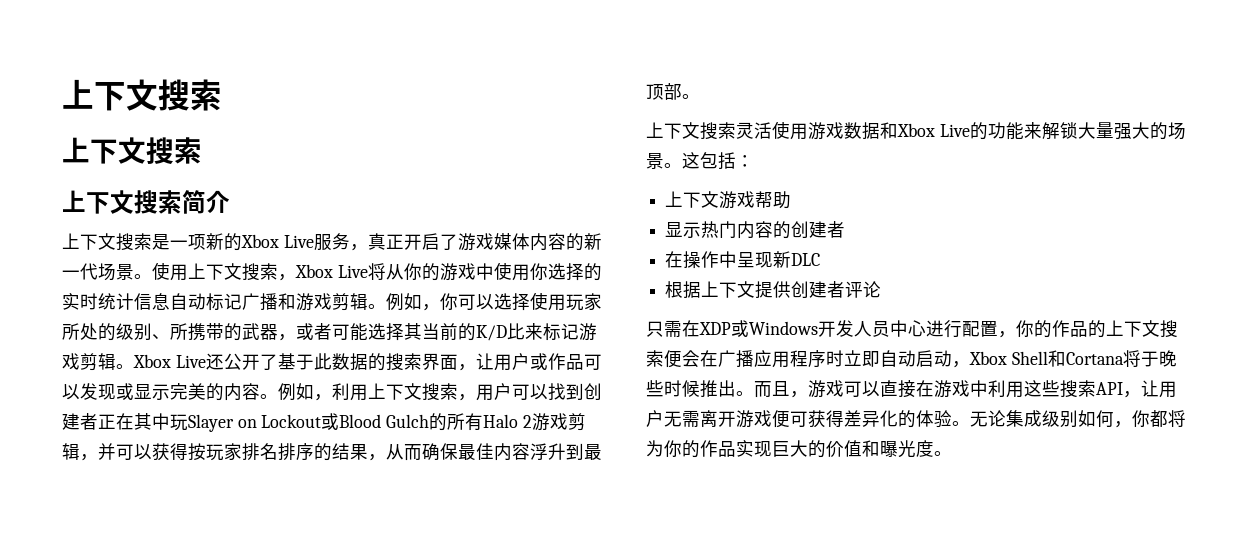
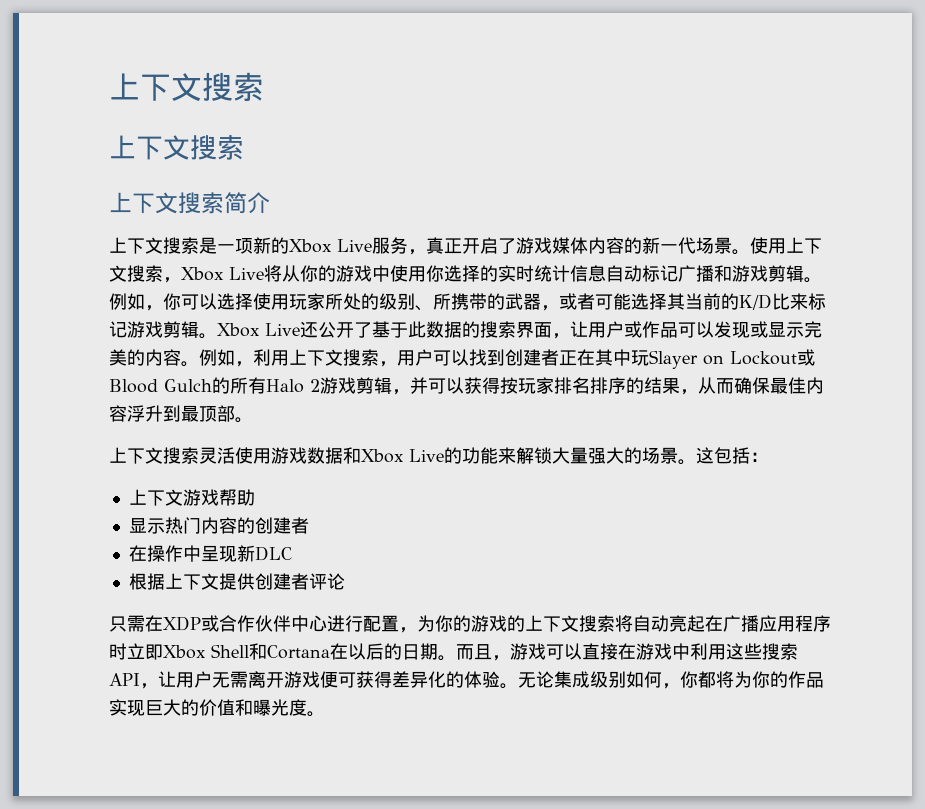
- 只需在XDP或Windows开发人员中心进行配置，你的作品的上下文搜索便会在广播应用程序时立即自动启动，Xbox Shell和Cortana将于晚些时候推出。
+ 只需在XDP或合作伙伴中心进行配置，为你的游戏的上下文搜索将自动亮起在广播应用程序时立即Xbox Shell和Cortana在以后的日期。

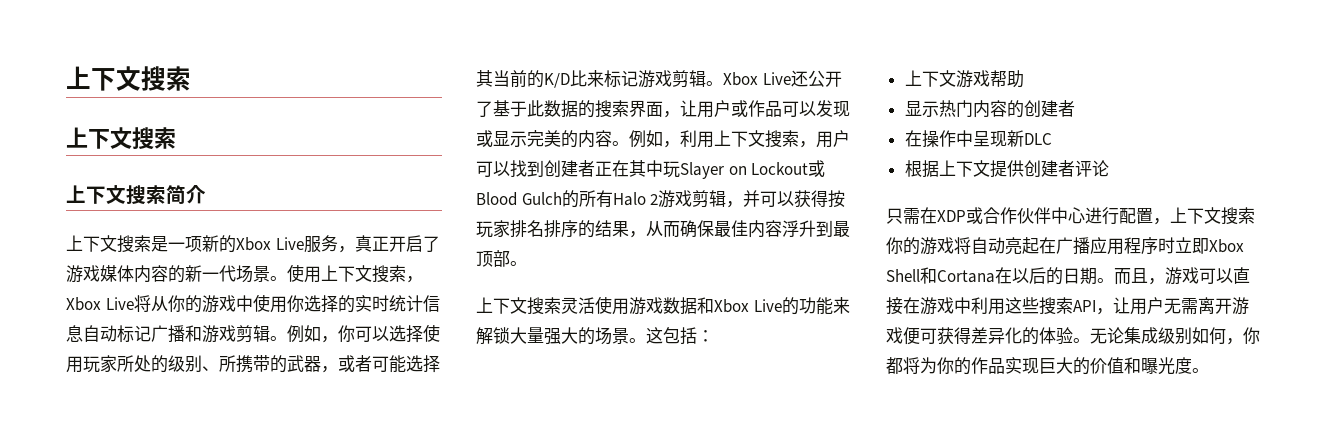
- 只需在XDP或合作伙伴中心进行配置，为你的游戏的上下文搜索将自动亮起在广播应用程序时立即Xbox Shell和Cortana在以后的日期。
+ 只需在XDP或合作伙伴中心进行配置，上下文搜索你的游戏将自动亮起在广播应用程序时立即Xbox Shell和Cortana在以后的日期。

